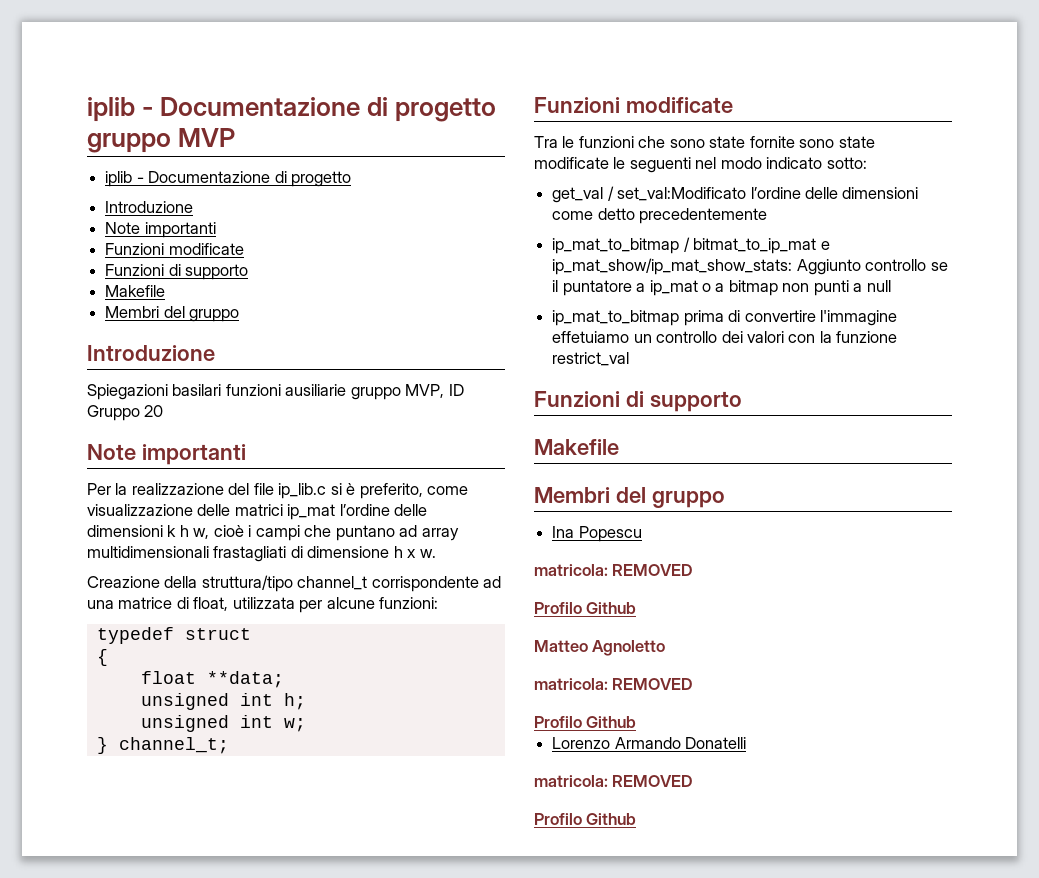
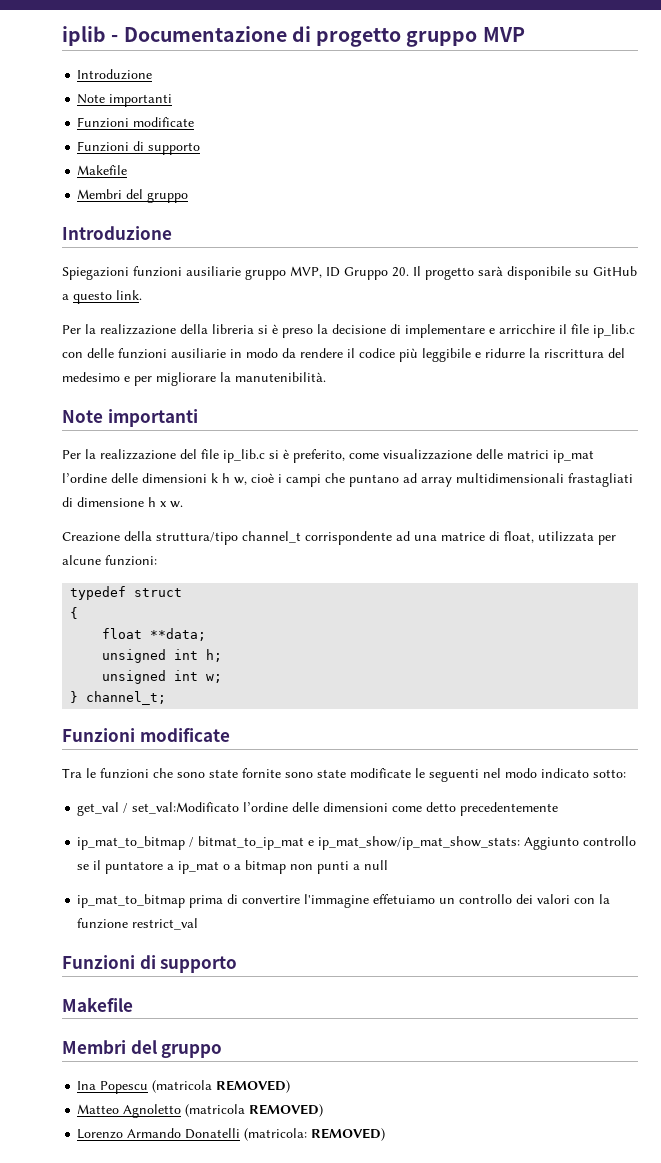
  iplib - Documentazione di progetto gruppo MVP
- iplib - Documentazione di progetto
- Spiegazioni basilari funzioni ausiliarie gruppo MVP, ID Gruppo 20
+ Spiegazioni funzioni ausiliarie gruppo MVP, ID Gruppo 20. Il progetto sarà disponibile su GitHub a questo link.
+ Per la realizzazione della libreria si è preso la decisione di implementare e arricchire il file ip_lib.c con delle funzioni ausiliarie in modo da rendere il codice più leggibile e ridurre la riscrittura del medesimo e per migliorare la manutenibilità.
- Ina Popescu
- matricola: REMOVED
- Profilo Github
- Matteo Agnoletto
- matricola: REMOVED
- Profilo Github
+ Ina Popescu (matricola REMOVED)
+ Matteo Agnoletto (matricola REMOVED)
- Lorenzo Armando Donatelli
- matricola: REMOVED
- Profilo Github
+ Lorenzo Armando Donatelli (matricola: REMOVED)

